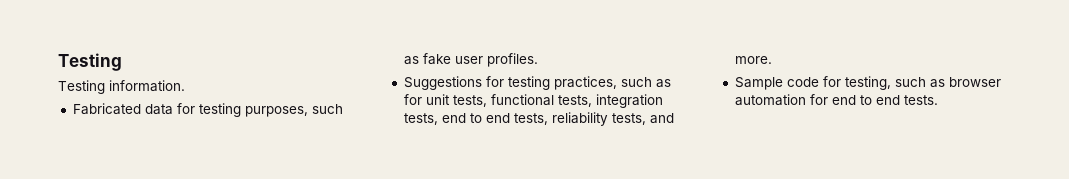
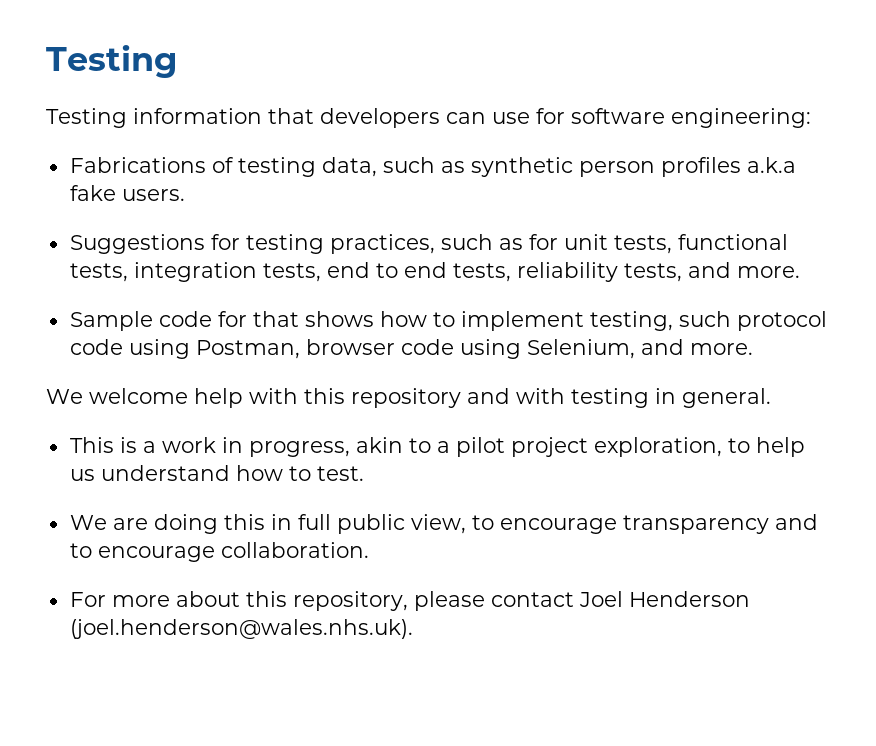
- Testing information.
- Fabricated data for testing purposes, such as fake user profiles.
+ Testing information that developers can use for software engineering:
+ Fabrications of testing data, such as synthetic person profiles a.k.a fake users.
- Sample code for testing, such as browser automation for end to end tests.
+ Sample code for that shows how to implement testing, such protocol code using Postman, browser code using Selenium, and more.
+ We welcome help with this repository and with testing in general.
+ This is a work in progress, akin to a pilot project exploration, to help us understand how to test.
+ We are doing this in full public view, to encourage transparency and to encourage collaboration.
+ For more about this repository, please contact Joel Henderson (joel.henderson@wales.nhs.uk).

